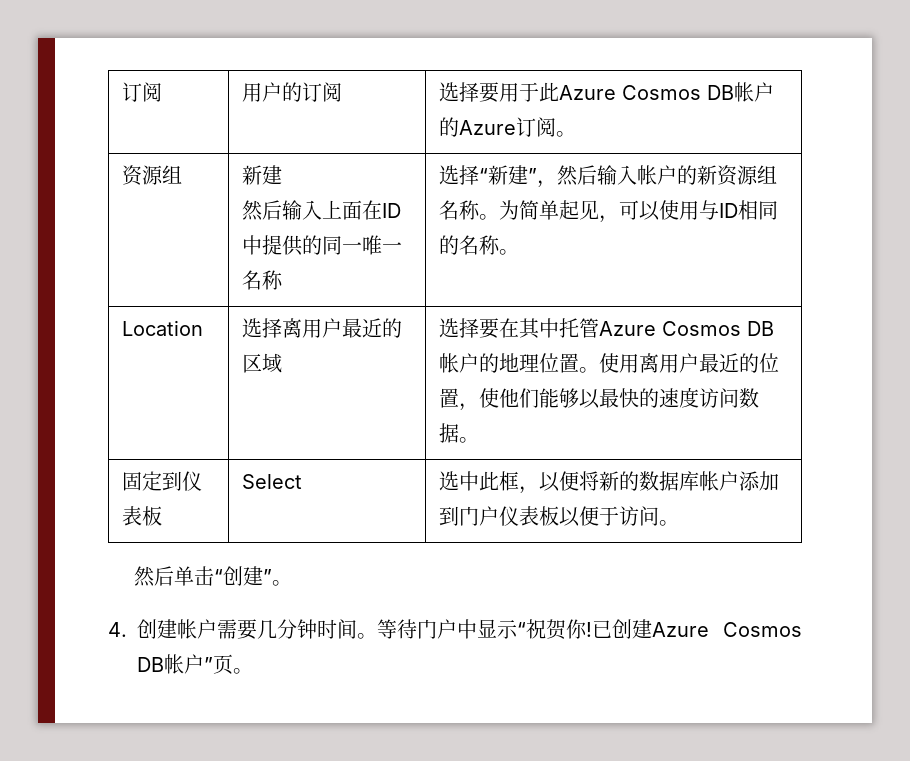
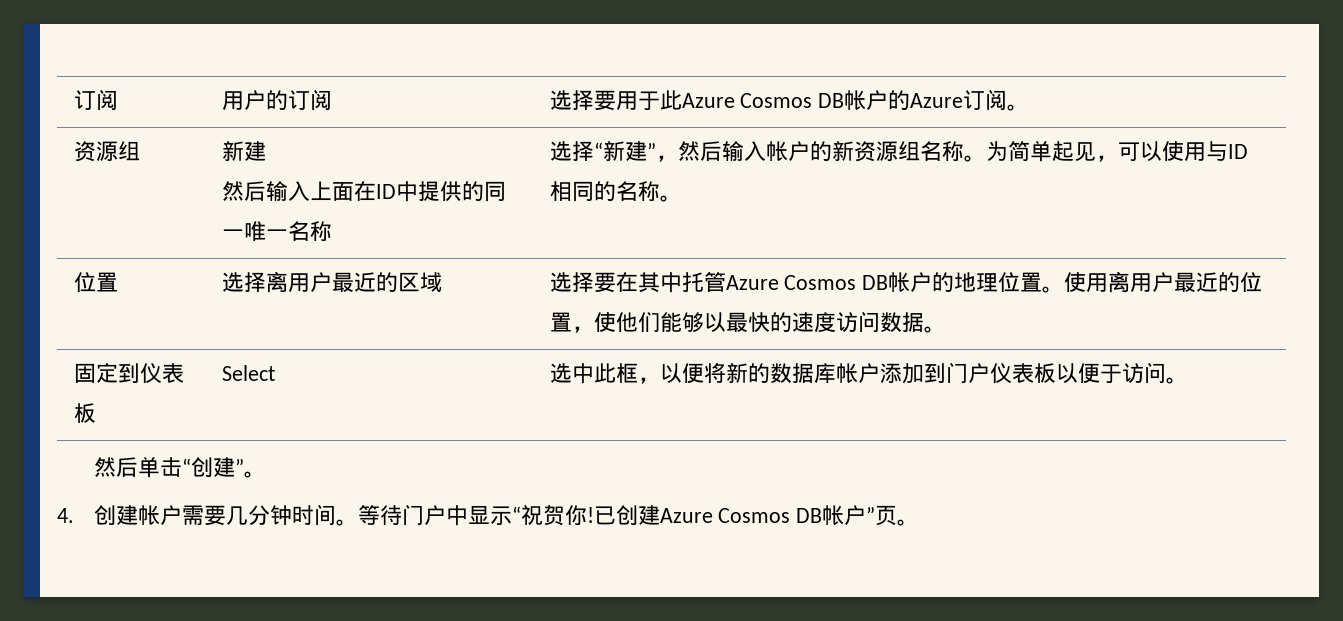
- Location | 选择离用户最近的区域 | 选择要在其中托管Azure Cosmos DB帐户的地理位置。使用离用户最近的位置，使他们能够以最快的速度访问数据。
+ 位置 | 选择离用户最近的区域 | 选择要在其中托管Azure Cosmos DB帐户的地理位置。使用离用户最近的位置，使他们能够以最快的速度访问数据。

